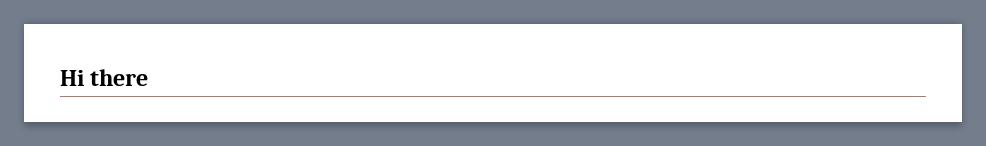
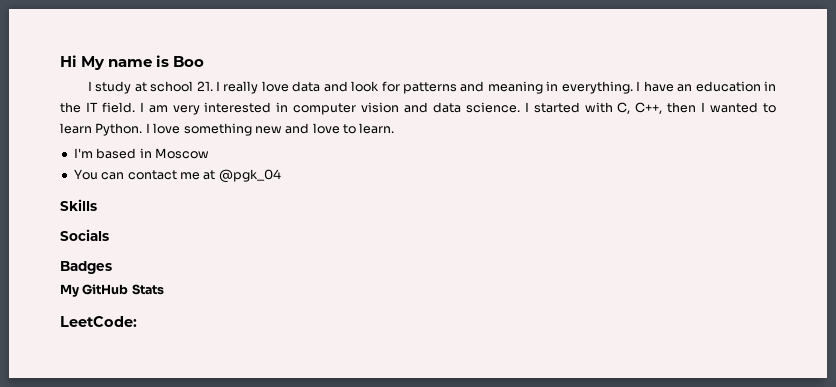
- Hi there
+ Hi My name is Boo
+ I study at school 21. I really love data and look for patterns and meaning in everything. I have an education in the IT field. I am very interested in computer vision and data science. I started with C, C++, then I wanted to learn Python. I love something new and love to learn.
+ I'm based in Moscow
+ You can contact me at @pgk_04
+ Skills
+ Socials
+ Badges
+ My GitHub Stats
+ LeetCode:

